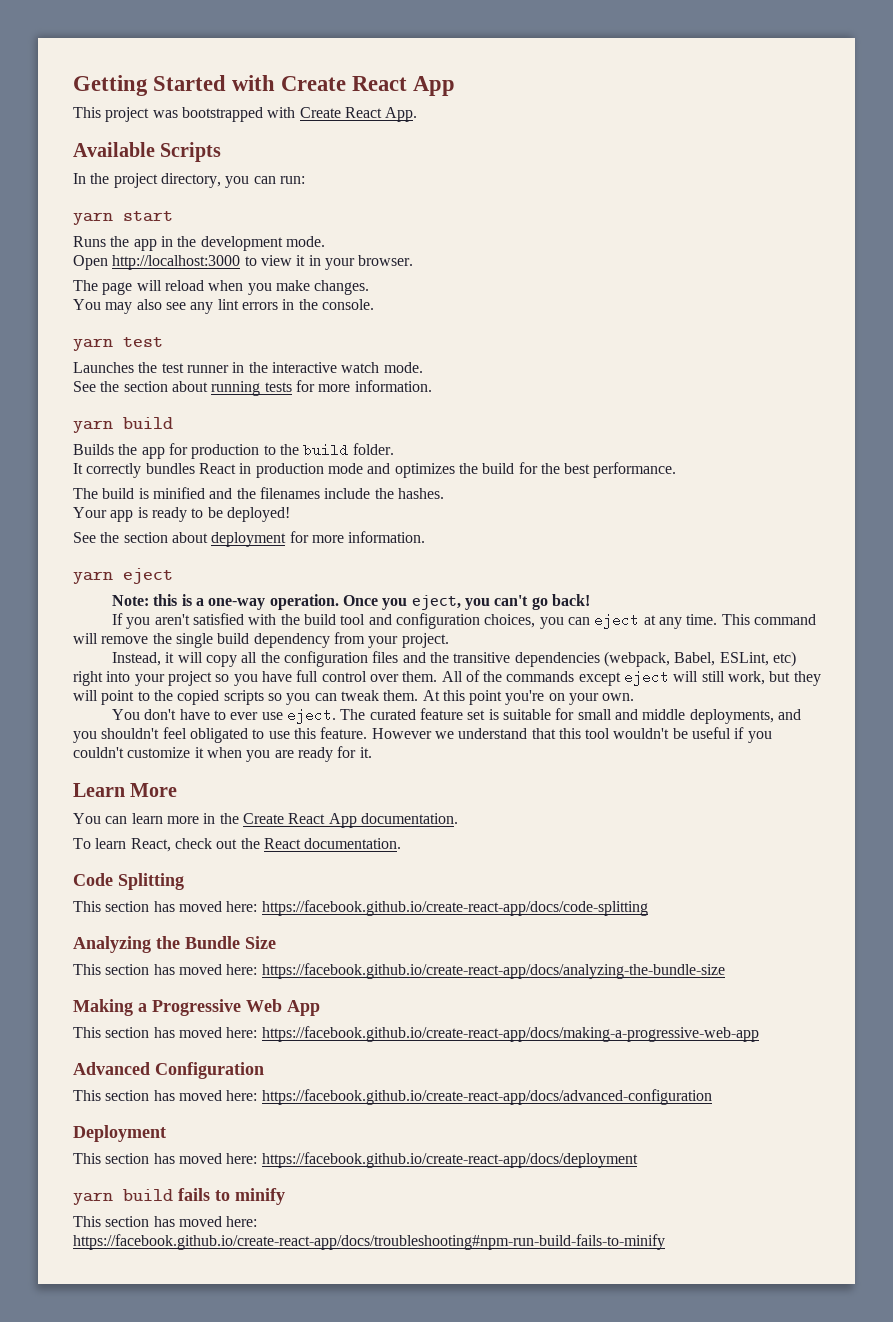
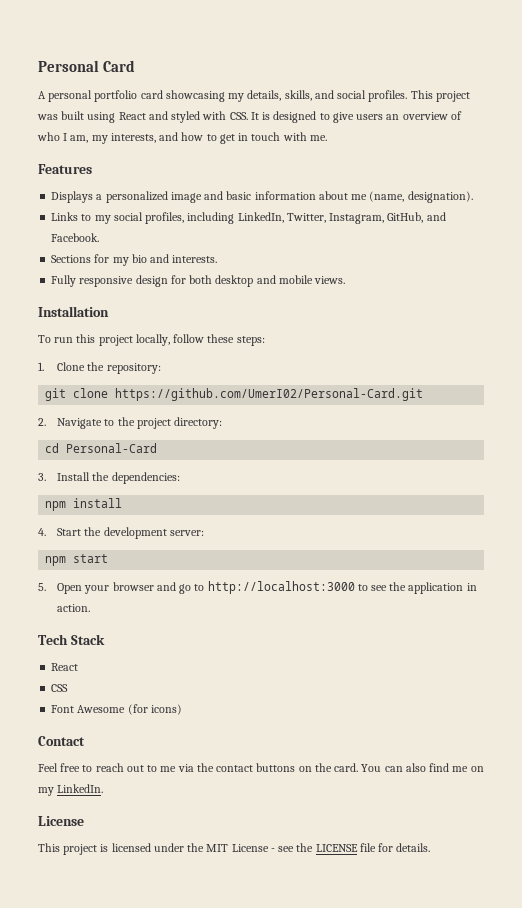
- Getting Started with Create React App
- This project was bootstrapped with Create React App.
- Available Scripts
- In the project directory, you can run:
- yarn start
- Runs the app in the development mode.
- Open http://localhost:3000 to view it in your browser.
- The page will reload when you make changes.
- You may also see any lint errors in the console.
- yarn test
- Launches the test runner in the interactive watch mode.
- See the section about running tests for more information.
- yarn build
- Builds the app for production to the build folder.
- It correctly bundles React in production mode and optimizes the build for the best performance.
- The build is minified and the filenames include the hashes.
- Your app is ready to be deployed!
- See the section about deployment for more information.
- yarn eject
- Note: this is a one-way operation. Once you eject, you can't go back!
- If you aren't satisfied with the build tool and configuration choices, you can eject at any time. This command will remove the single build dependency from your project.
- Instead, it will copy all the configuration files and the transitive dependencies (webpack, Babel, ESLint, etc) right into your project so you have full control over them. All of the commands except eject will still work, but they will point to the copied scripts so you can tweak them. At this point you're on your own.
- You don't have to ever use eject. The curated feature set is suitable for small and middle deployments, and you shouldn't feel obligated to use this feature. However we understand that this tool wouldn't be useful if you couldn't customize it when you are ready for it.
- Learn More
- You can learn more in the Create React App documentation.
- To learn React, check out the React documentation.
- Code Splitting
- This section has moved here: https://facebook.github.io/create-react-app/docs/code-splitting
- Analyzing the Bundle Size
- This section has moved here: https://facebook.github.io/create-react-app/docs/analyzing-the-bundle-size
- Making a Progressive Web App
- This section has moved here: https://facebook.github.io/create-react-app/docs/making-a-progressive-web-app
- Advanced Configuration
- This section has moved here: https://facebook.github.io/create-react-app/docs/advanced-configuration
- Deployment
- This section has moved here: https://facebook.github.io/create-react-app/docs/deployment
- yarn build fails to minify
- This section has moved here: https://facebook.github.io/create-react-app/docs/troubleshooting#npm-run-build-fails-to-minify
+ Personal Card
+ A personal portfolio card showcasing my details, skills, and social profiles. This project was built using React and styled with CSS. It is designed to give users an overview of who I am, my interests, and how to get in touch with me.
+ Features
+ Displays a personalized image and basic information about me (name, designation).
+ Links to my social profiles, including LinkedIn, Twitter, Instagram, GitHub, and Facebook.
+ Sections for my bio and interests.
+ Fully responsive design for both desktop and mobile views.
+ Installation
+ To run this project locally, follow these steps:
+ 1. Clone the repository:
+ git clone https://github.com/UmerI02/Personal-Card.git
+ 2. Navigate to the project directory:
+ cd Personal-Card
+ 3. Install the dependencies:
+ npm install
+ 4. Start the development server:
+ npm start
+ 5. Open your browser and go to http://localhost:3000 to see the application in action.
+ Tech Stack
+ React
+ CSS
+ Font Awesome (for icons)
+ Contact
+ Feel free to reach out to me via the contact buttons on the card. You can also find me on my LinkedIn.
+ License
+ This project is licensed under the MIT License - see the LICENSE file for details.

